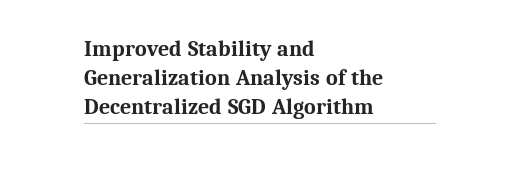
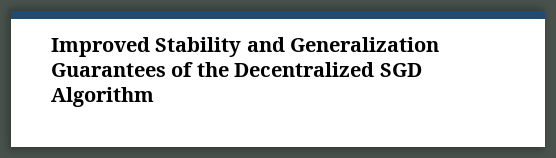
- Improved Stability and Generalization Analysis of the Decentralized SGD Algorithm
+ Improved Stability and Generalization Guarantees of the Decentralized SGD Algorithm

